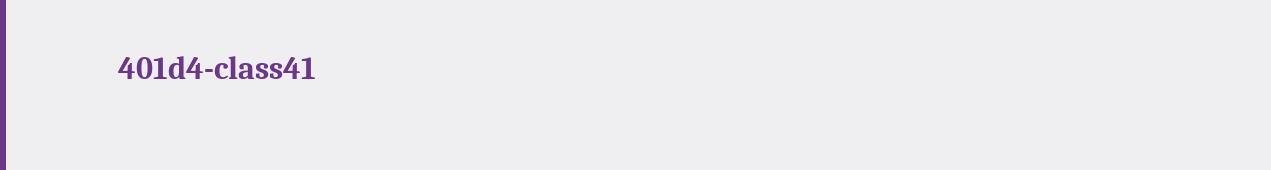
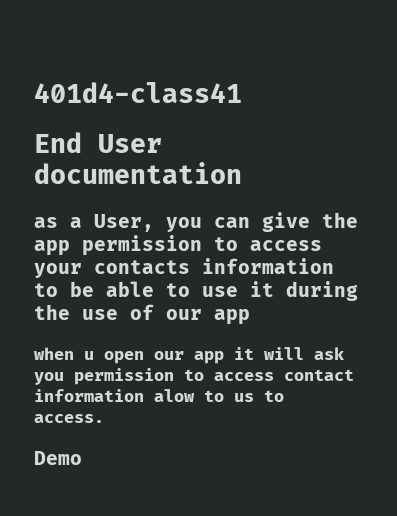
+ End User documentation
+ as a User, you can give the app permission to access your contacts information to be able to use it during the use of our app
+ when u open our app it will ask you permission to access contact information alow to us to access.
+ Demo

